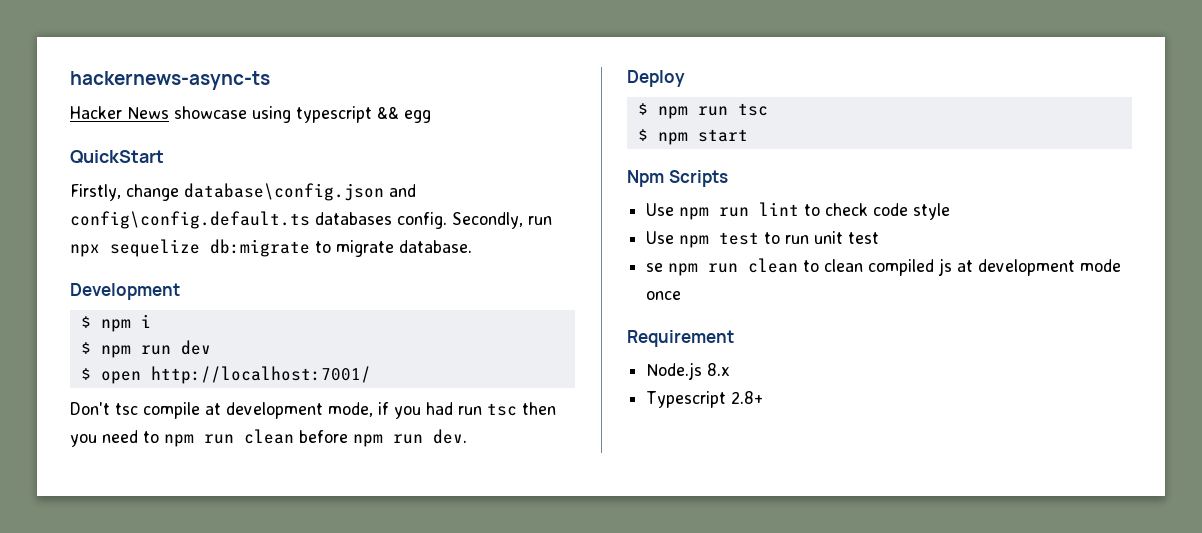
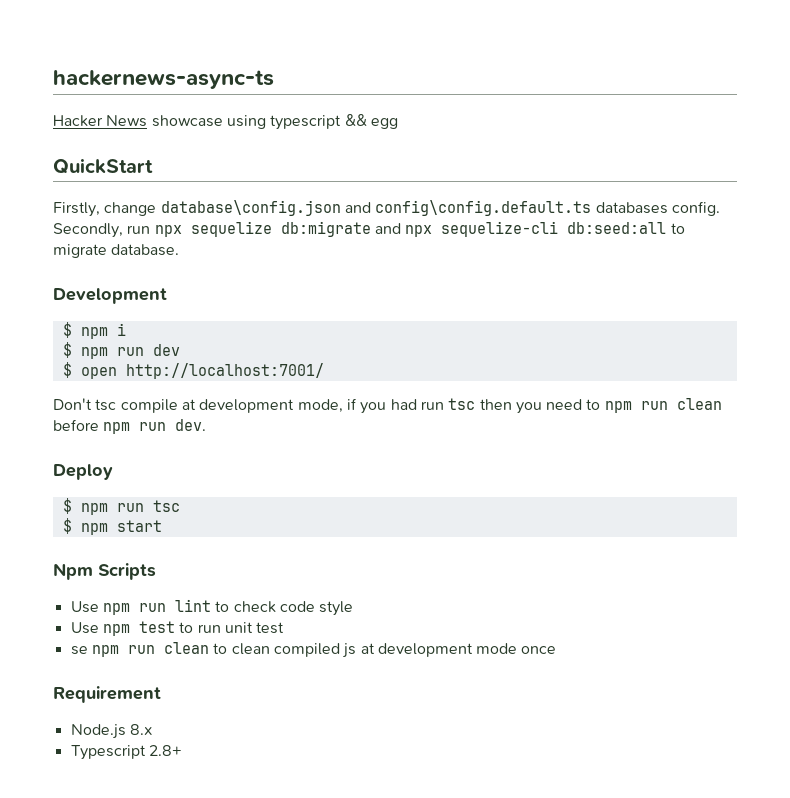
- Secondly, run npx sequelize db:migrate to migrate database.
+ Secondly, run npx sequelize db:migrate and npx sequelize-cli db:seed:all to migrate database.

